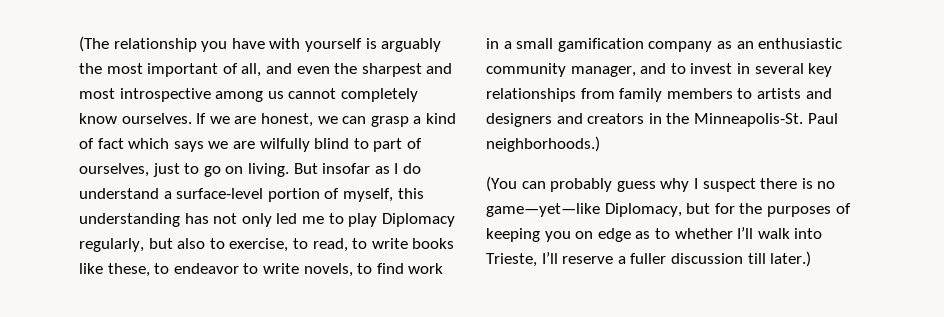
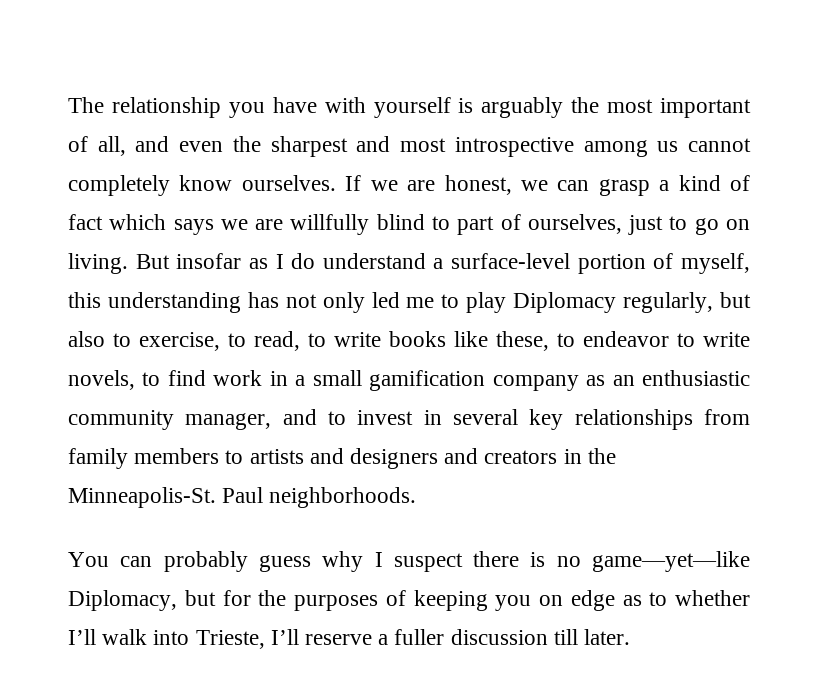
- (The relationship you have with yourself is arguably the most important of all, and even the sharpest and most introspective among us cannot completely know ourselves.
+ The relationship you have with yourself is arguably the most important of all, and even the sharpest and most introspective among us cannot completely know ourselves.
- If we are honest, we can grasp a kind of fact which says we are wilfully blind to part of ourselves, just to go on living.
+ If we are honest, we can grasp a kind of fact which says we are willfully blind to part of ourselves, just to go on living.
- Paul neighborhoods.)
- (You can probably guess why I suspect there is no game—yet—like Diplomacy, but for the purposes of keeping you on edge as to whether I’ll walk into Trieste, I’ll reserve a fuller discussion till later.)
+ Paul neighborhoods.
+ You can probably guess why I suspect there is no game—yet—like Diplomacy, but for the purposes of keeping you on edge as to whether I’ll walk into Trieste, I’ll reserve a fuller discussion till later.

